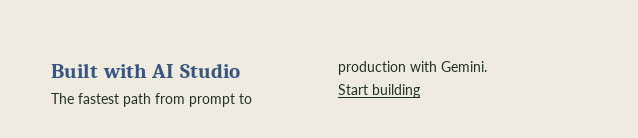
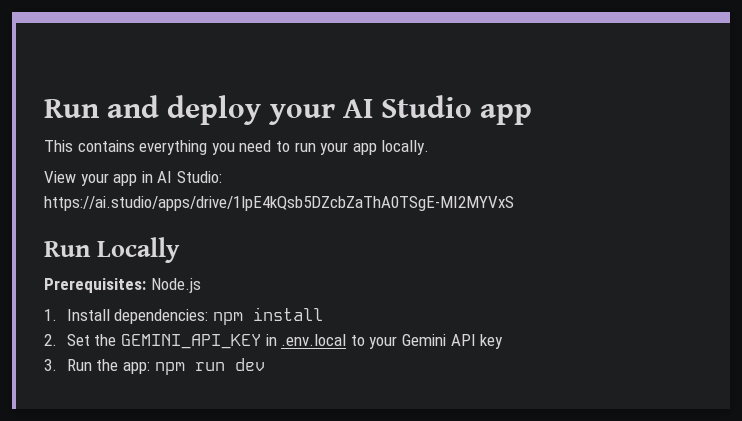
- Built with AI Studio
- The fastest path from prompt to production with Gemini.
- Start building
+ Run and deploy your AI Studio app
+ This contains everything you need to run your app locally.
+ View your app in AI Studio: https://ai.studio/apps/drive/1lpE4kQsb5DZcbZaThA0TSgE-MI2MYVxS
+ Run Locally
+ Prerequisites: Node.js
+ 1. Install dependencies: npm install
+ 2. Set the GEMINI_API_KEY in .env.local to your Gemini API key
+ 3. Run the app: npm run dev

